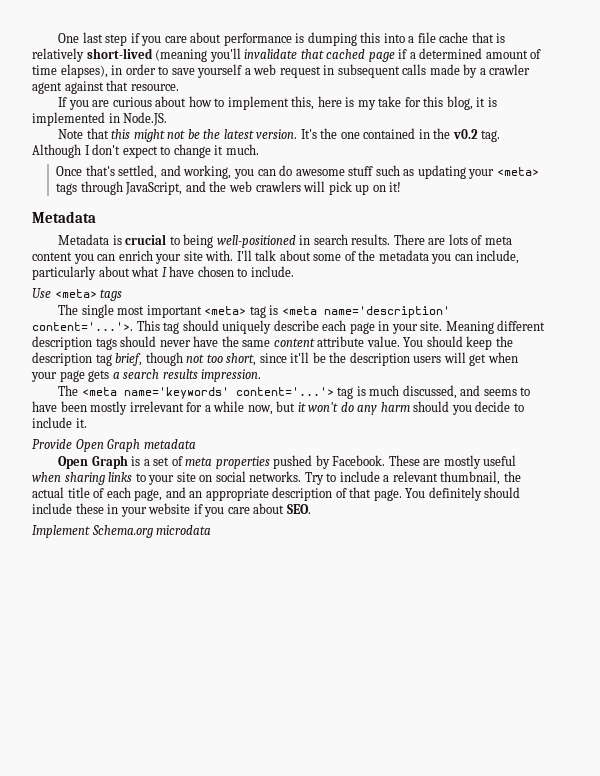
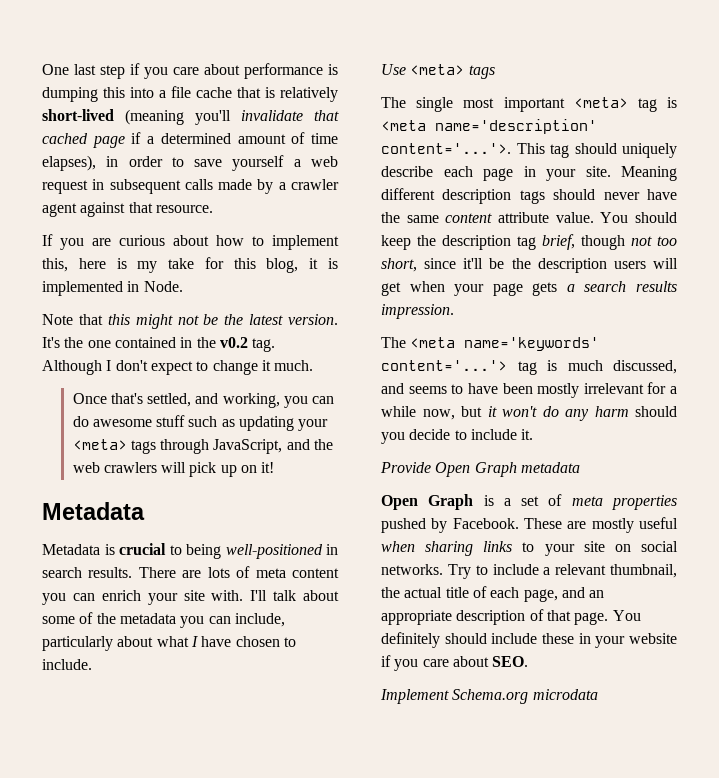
- If you are curious about how to implement this, here is my take for this blog, it is implemented in Node.JS.
+ If you are curious about how to implement this, here is my take for this blog, it is implemented in Node.

